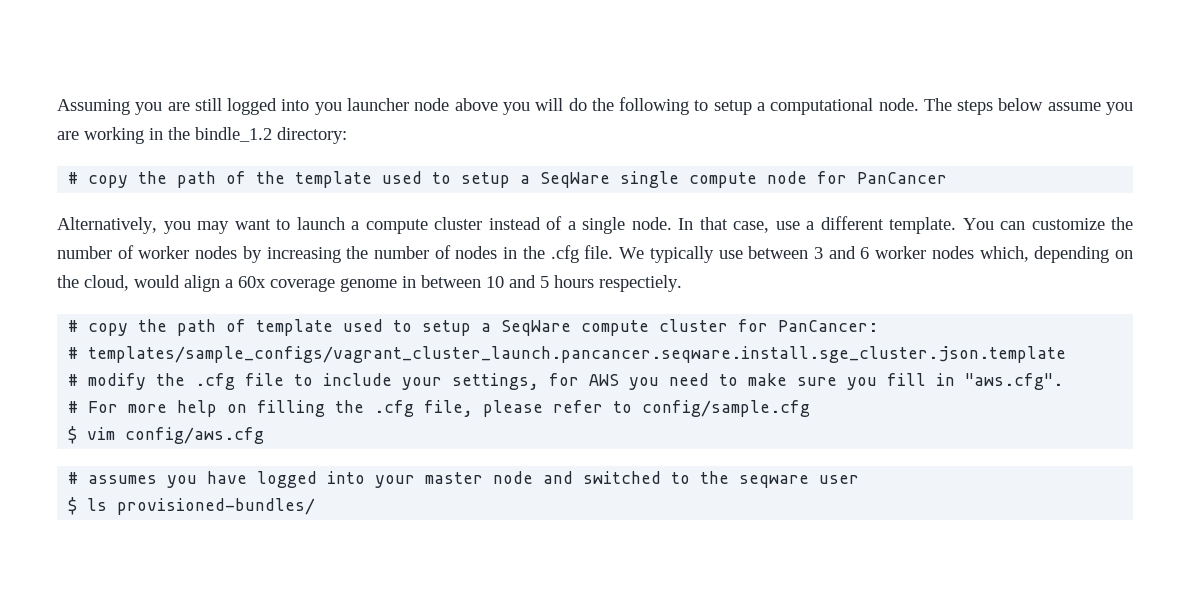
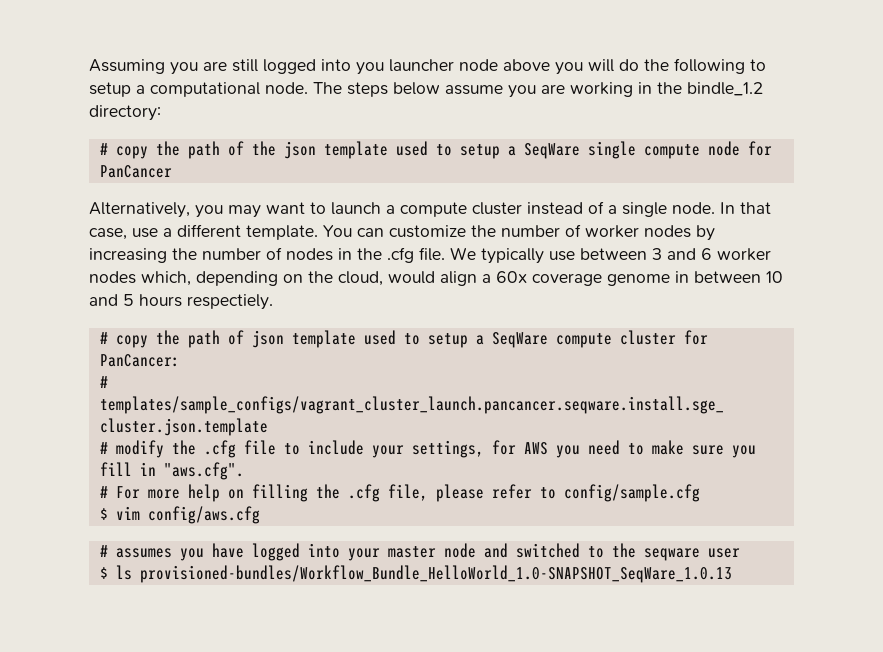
- # copy the path of the template used to setup a SeqWare single compute node for PanCancer
+ # copy the path of the json template used to setup a SeqWare single compute node for PanCancer
- # copy the path of template used to setup a SeqWare compute cluster for PanCancer:
+ # copy the path of json template used to setup a SeqWare compute cluster for PanCancer:
- $ ls provisioned-bundles/
+ $ ls provisioned-bundles/Workflow_Bundle_HelloWorld_1.0-SNAPSHOT_SeqWare_1.0.13

